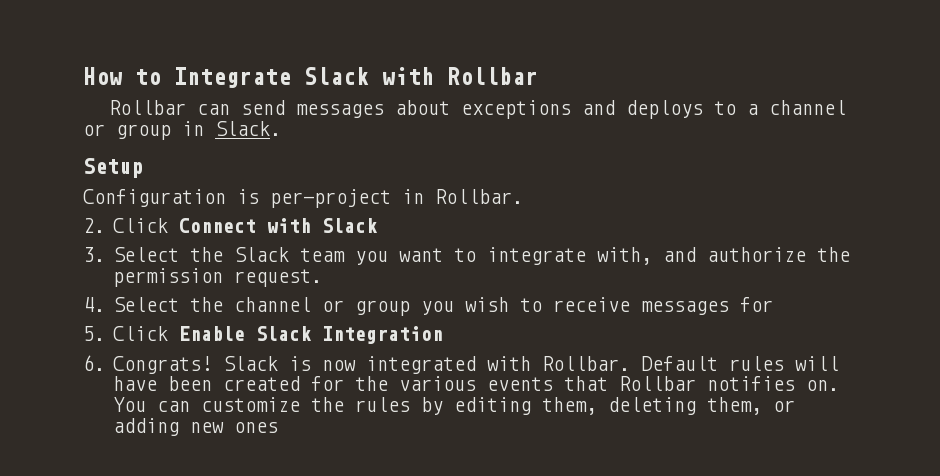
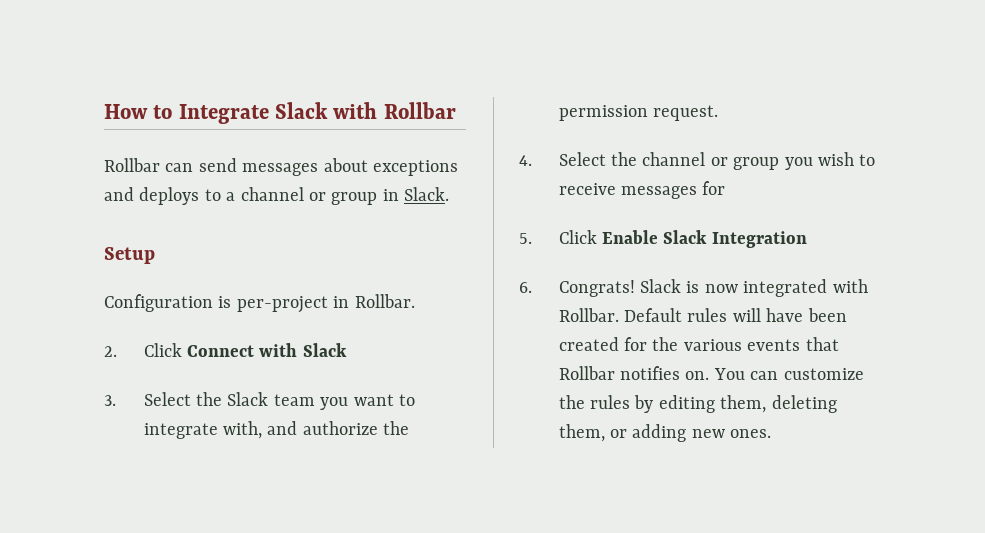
- You can customize the rules by editing them, deleting them, or adding new ones
+ You can customize the rules by editing them, deleting them, or adding new ones.

